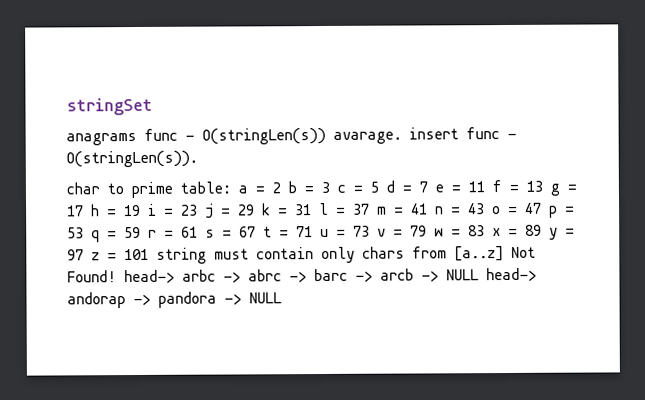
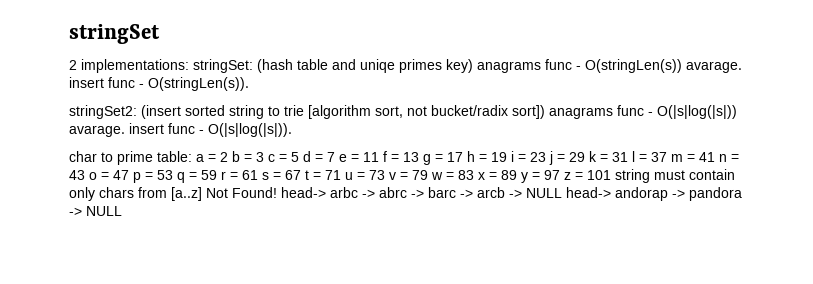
- anagrams func - O(stringLen(s)) avarage. insert func - O(stringLen(s)).
+ 2 implementations: stringSet: (hash table and uniqe primes key) anagrams func - O(stringLen(s)) avarage. insert func - O(stringLen(s)).
+ stringSet2: (insert sorted string to trie [algorithm sort, not bucket/radix sort]) anagrams func - O(|s|log(|s|)) avarage. insert func - O(|s|log(|s|)).

